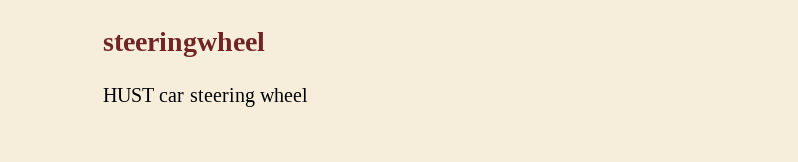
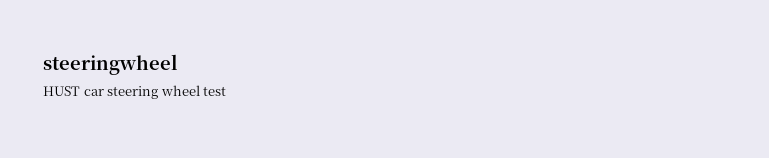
- HUST car steering wheel
+ HUST car steering wheel test

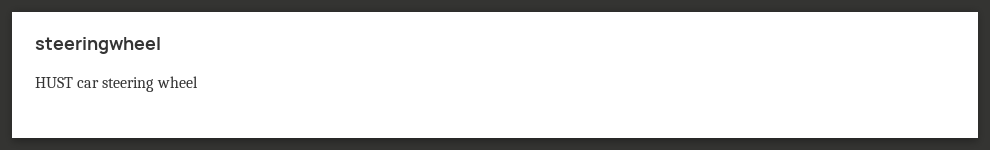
- HUST car steering wheel test
+ HUST car steering wheel

